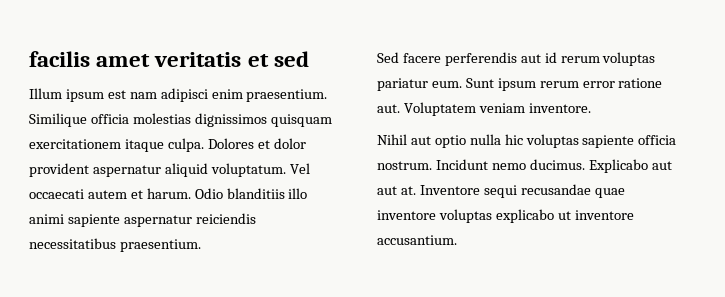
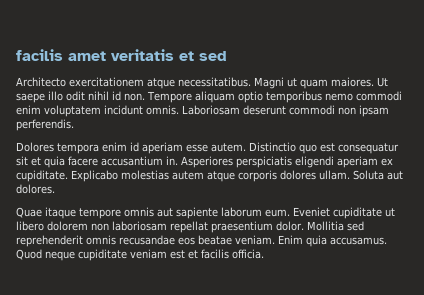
- Illum ipsum est nam adipisci enim praesentium. Similique officia molestias dignissimos quisquam exercitationem itaque culpa. Dolores et dolor provident aspernatur aliquid voluptatum. Vel occaecati autem et harum. Odio blanditiis illo animi sapiente aspernatur reiciendis necessitatibus praesentium.
- Sed facere perferendis aut id rerum voluptas pariatur eum. Sunt ipsum rerum error ratione aut. Voluptatem veniam inventore.
- Nihil aut optio nulla hic voluptas sapiente officia nostrum. Incidunt nemo ducimus. Explicabo aut aut at. Inventore sequi recusandae quae inventore voluptas explicabo ut inventore accusantium.
+ Architecto exercitationem atque necessitatibus. Magni ut quam maiores. Ut saepe illo odit nihil id non. Tempore aliquam optio temporibus nemo commodi enim voluptatem incidunt omnis. Laboriosam deserunt commodi non ipsam perferendis.
+ Dolores tempora enim id aperiam esse autem. Distinctio quo est consequatur sit et quia facere accusantium in. Asperiores perspiciatis eligendi aperiam ex cupiditate. Explicabo molestias autem atque corporis dolores ullam. Soluta aut dolores.
+ Quae itaque tempore omnis aut sapiente laborum eum. Eveniet cupiditate ut libero dolorem non laboriosam repellat praesentium dolor. Mollitia sed reprehenderit omnis recusandae eos beatae veniam. Enim quia accusamus. Quod neque cupiditate veniam est et facilis officia.

